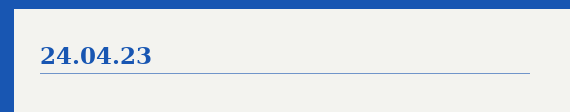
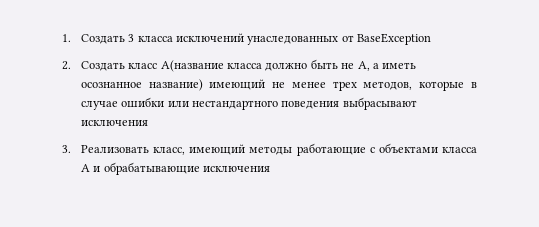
- 24.04.23
+ 1. Создать 3 класса исключений унаследованных от BaseException
+ 2. Создать класс А(название класса должно быть не А, а иметь осознанное название) имеющий не менее трех методов, которые в случае ошибки или нестандартного поведения выбрасывают исключения
+ 3. Реализовать класс, имеющий методы работающие с объектами класса А и обрабатывающие исключения

